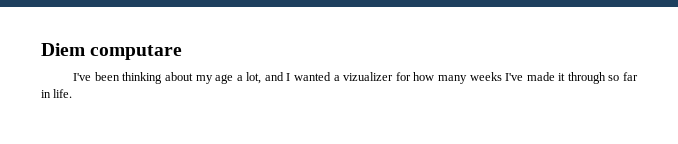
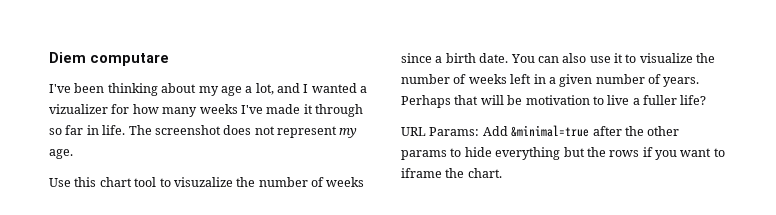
+ The screenshot does not represent my age.
+ Use this chart tool to visuzalize the number of weeks since a birth date. You can also use it to visualize the number of weeks left in a given number of years. Perhaps that will be motivation to live a fuller life?
+ URL Params: Add &minimal=true after the other params to hide everything but the rows if you want to iframe the chart.

